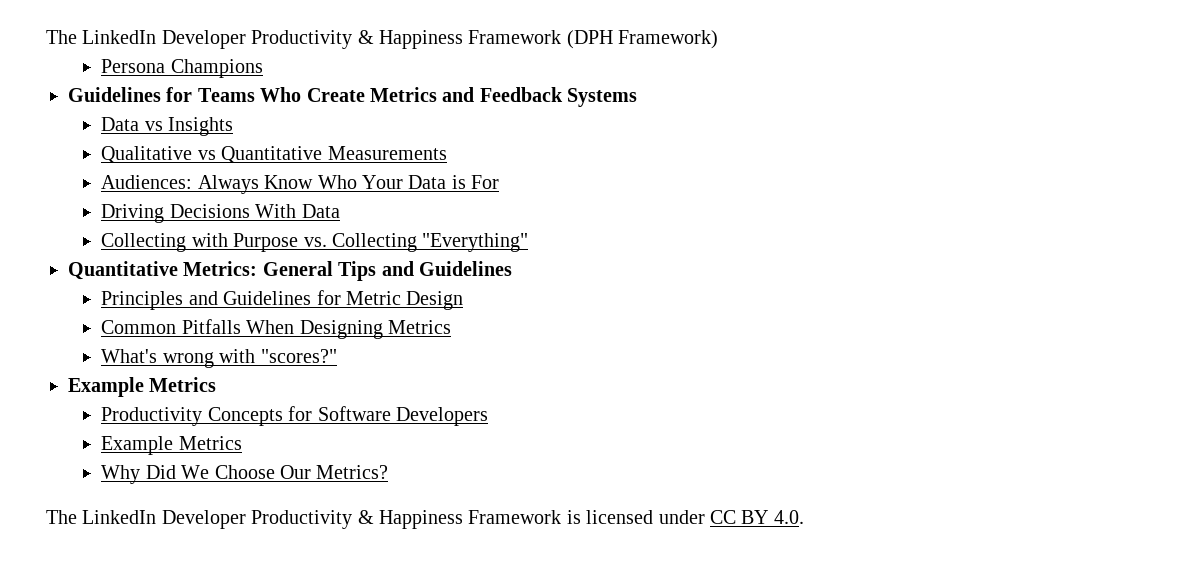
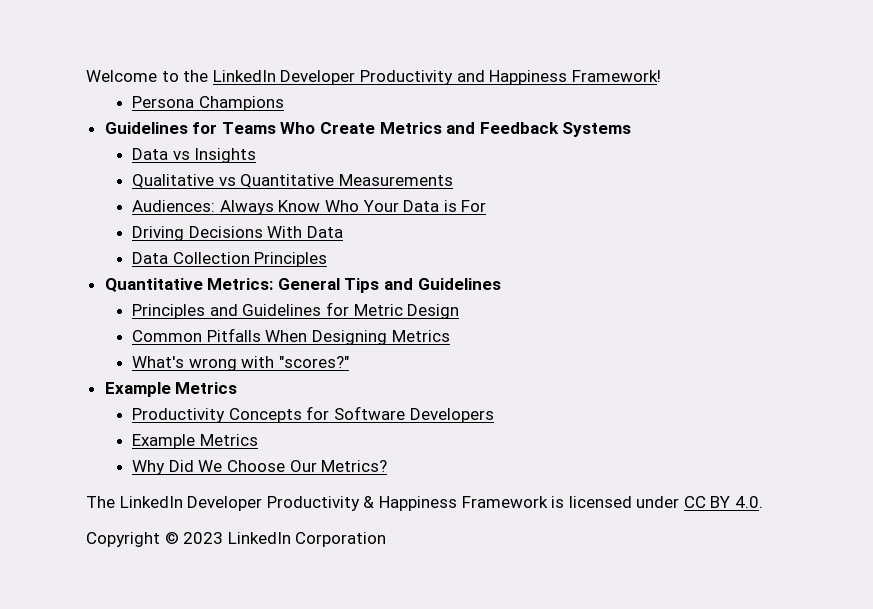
- The LinkedIn Developer Productivity & Happiness Framework (DPH Framework)
+ Welcome to the LinkedIn Developer Productivity and Happiness Framework!
- Collecting with Purpose vs. Collecting "Everything"
+ Data Collection Principles
+ Copyright © 2023 LinkedIn Corporation

